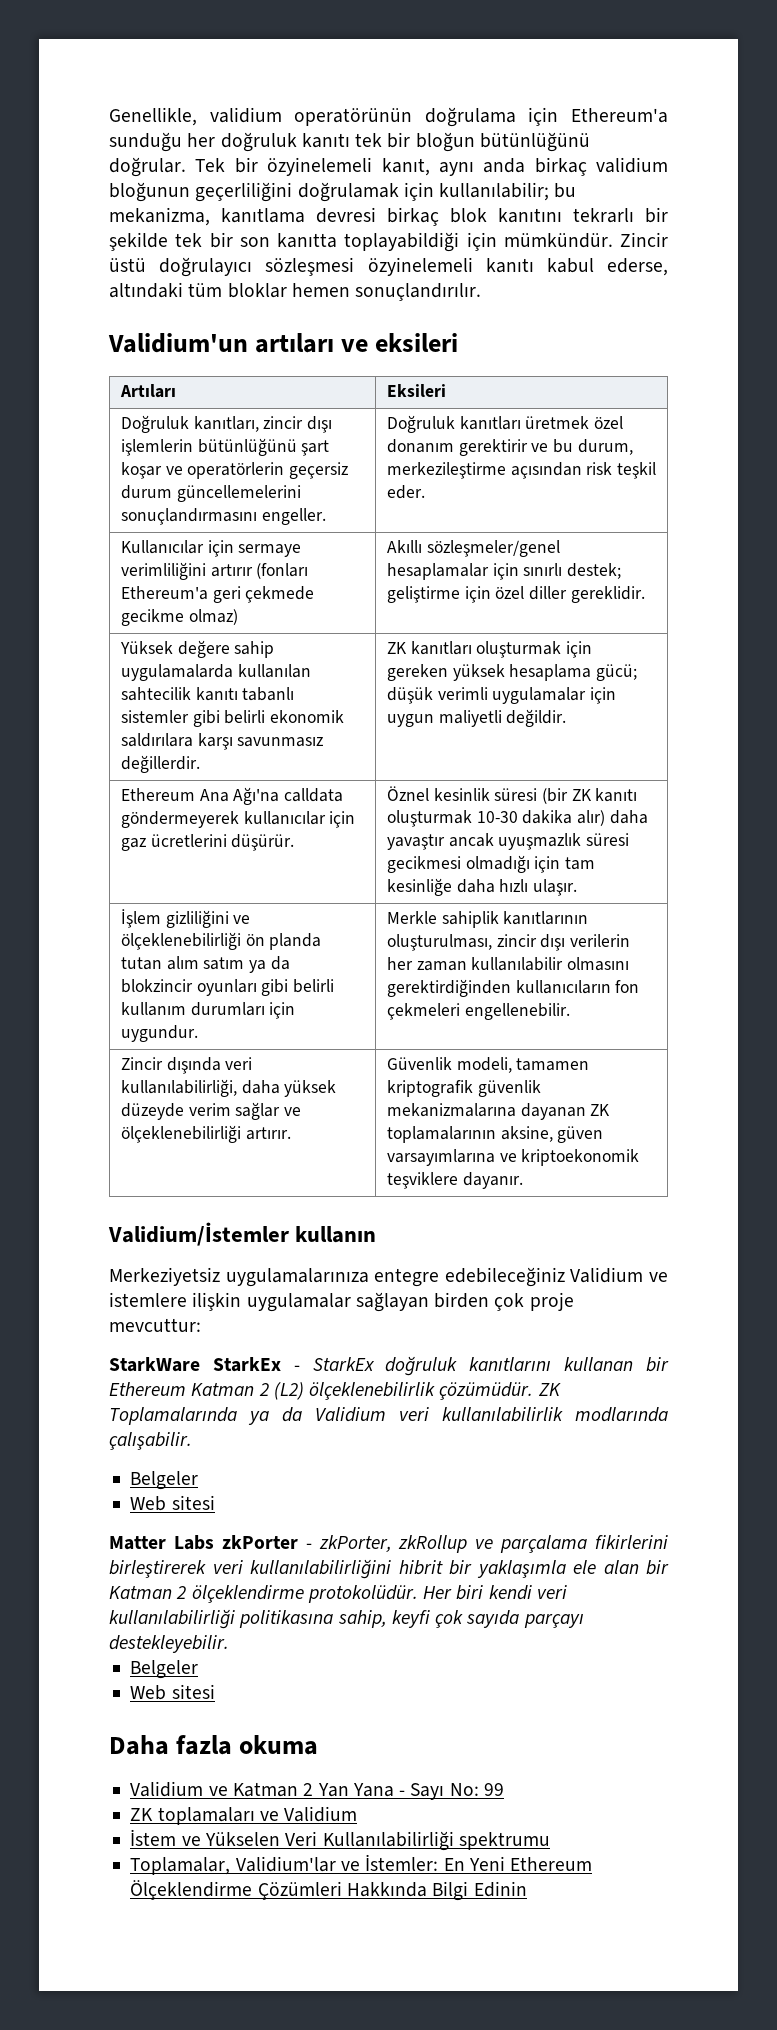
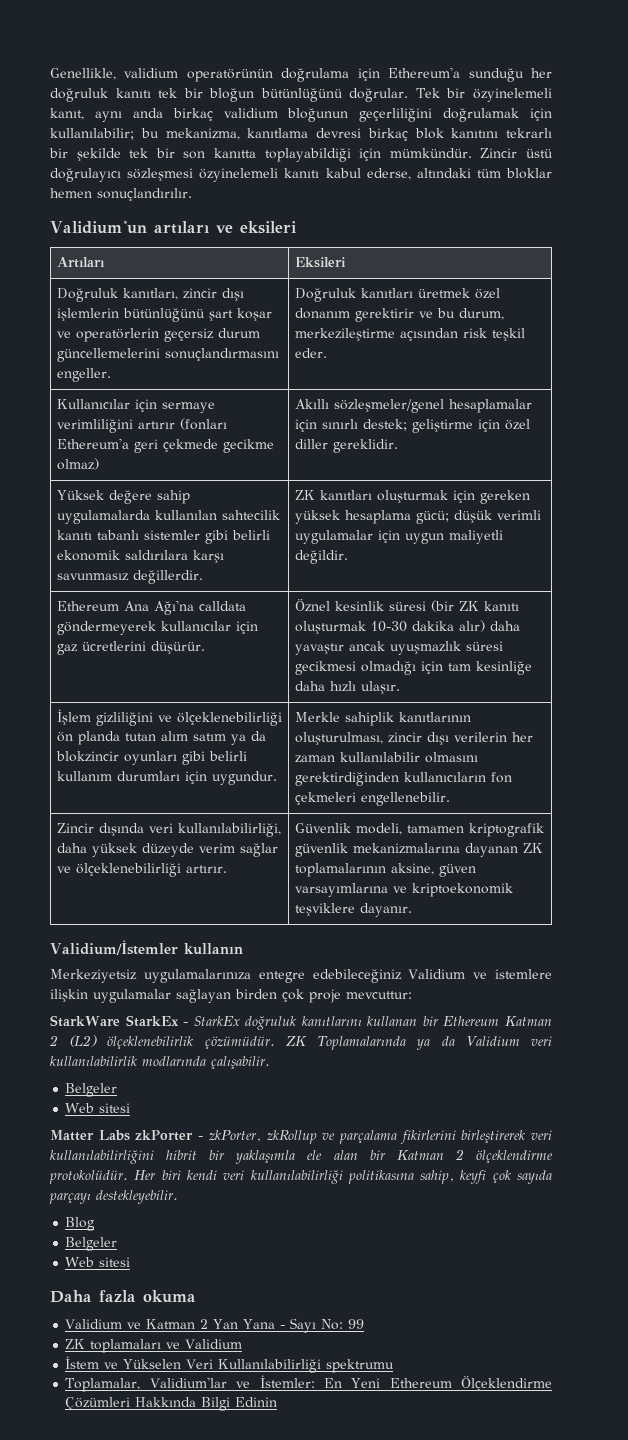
+ Blog

